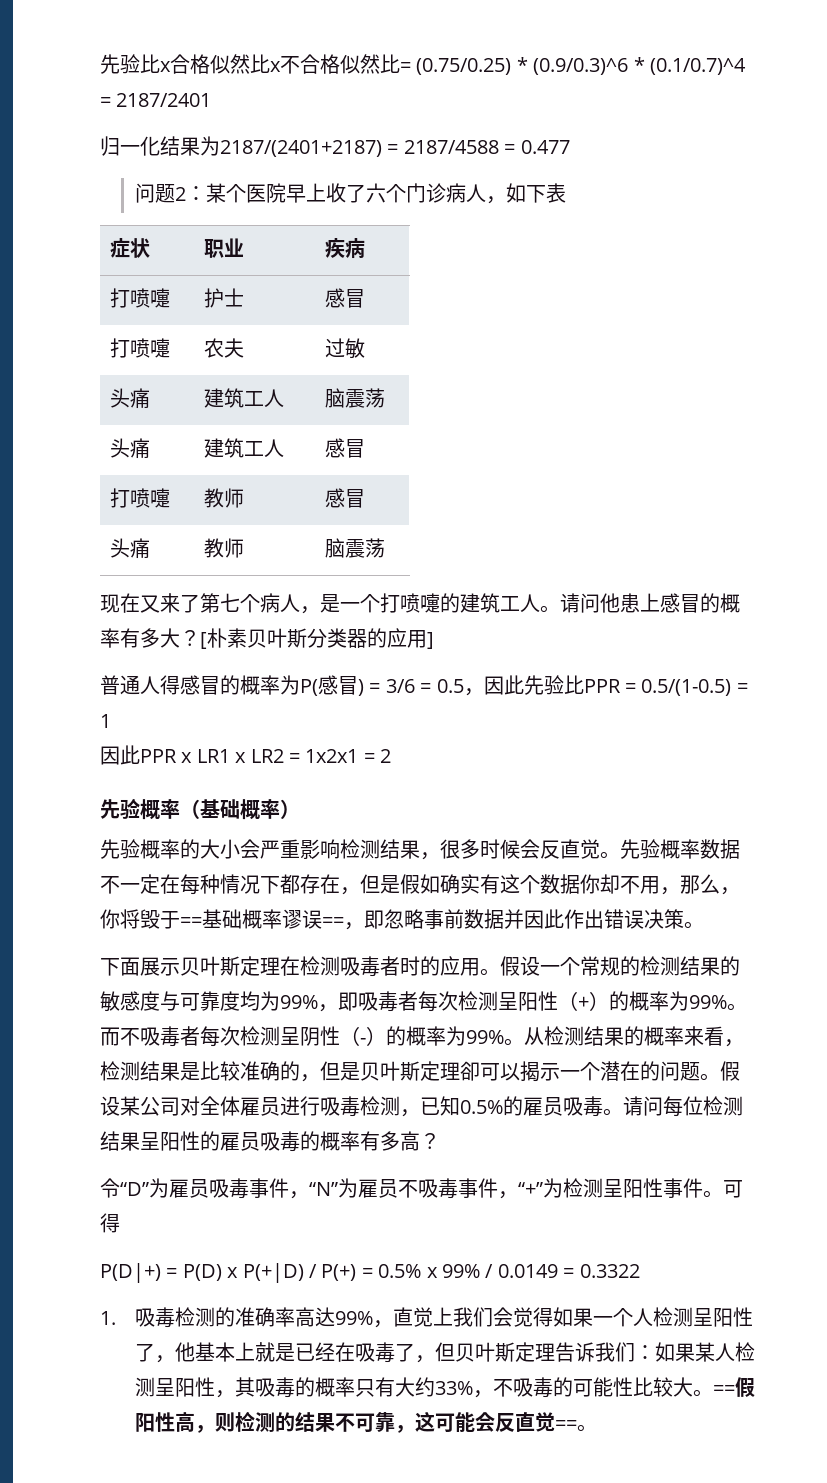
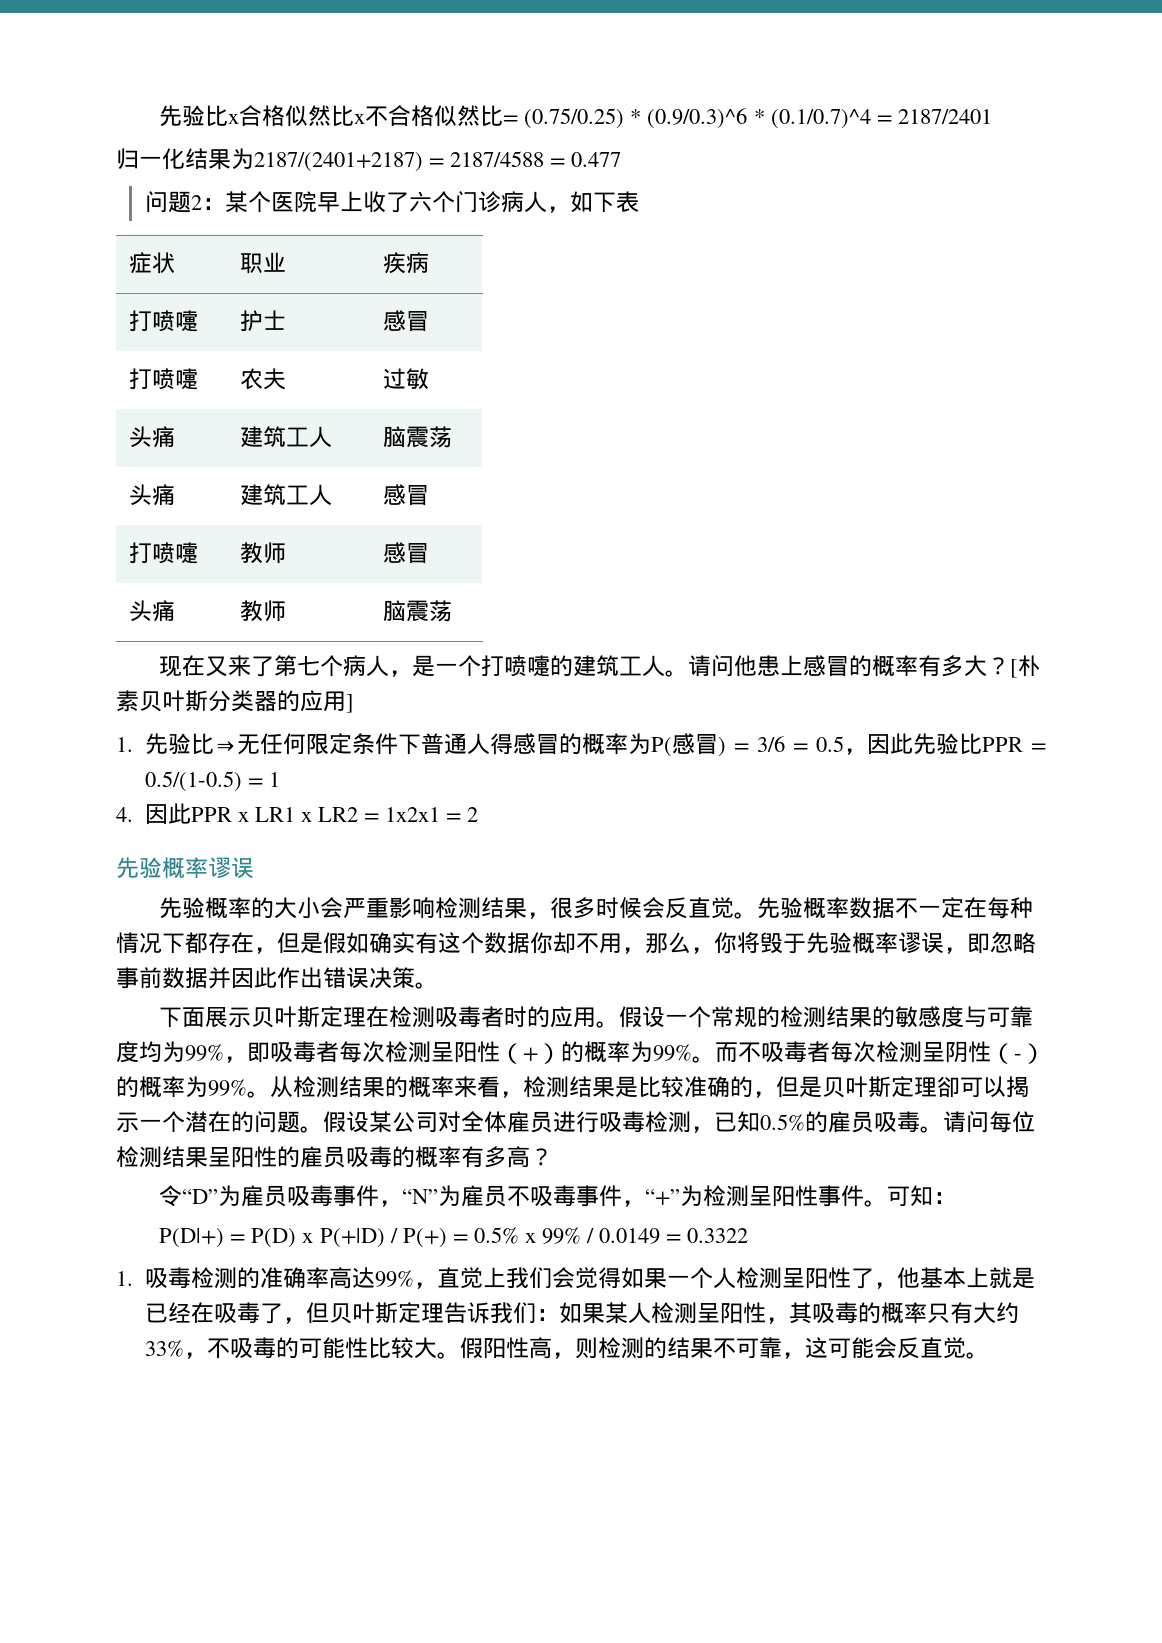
- 普通人得感冒的概率为P(感冒) = 3/6 = 0.5，因此先验比PPR = 0.5/(1-0.5) = 1
+ 1.先验比⇒无任何限定条件下普通人得感冒的概率为P(感冒) = 3/6 = 0.5，因此先验比PPR = 0.5/(1-0.5) = 1
- 因此PPR x LR1 x LR2 = 1x2x1 = 2
- 先验概率（基础概率）
+ 4.因此PPR x LR1 x LR2 = 1x2x1 = 2
+ 先验概率谬误
- 先验概率数据不一定在每种情况下都存在，但是假如确实有这个数据你却不用，那么，你将毁于==基础概率谬误==，即忽略事前数据并因此作出错误决策。
+ 先验概率数据不一定在每种情况下都存在，但是假如确实有这个数据你却不用，那么，你将毁于先验概率谬误，即忽略事前数据并因此作出错误决策。
- 可得
+ 可知：
- ==假阳性高，则检测的结果不可靠，这可能会反直觉==。
+ 假阳性高，则检测的结果不可靠，这可能会反直觉。

